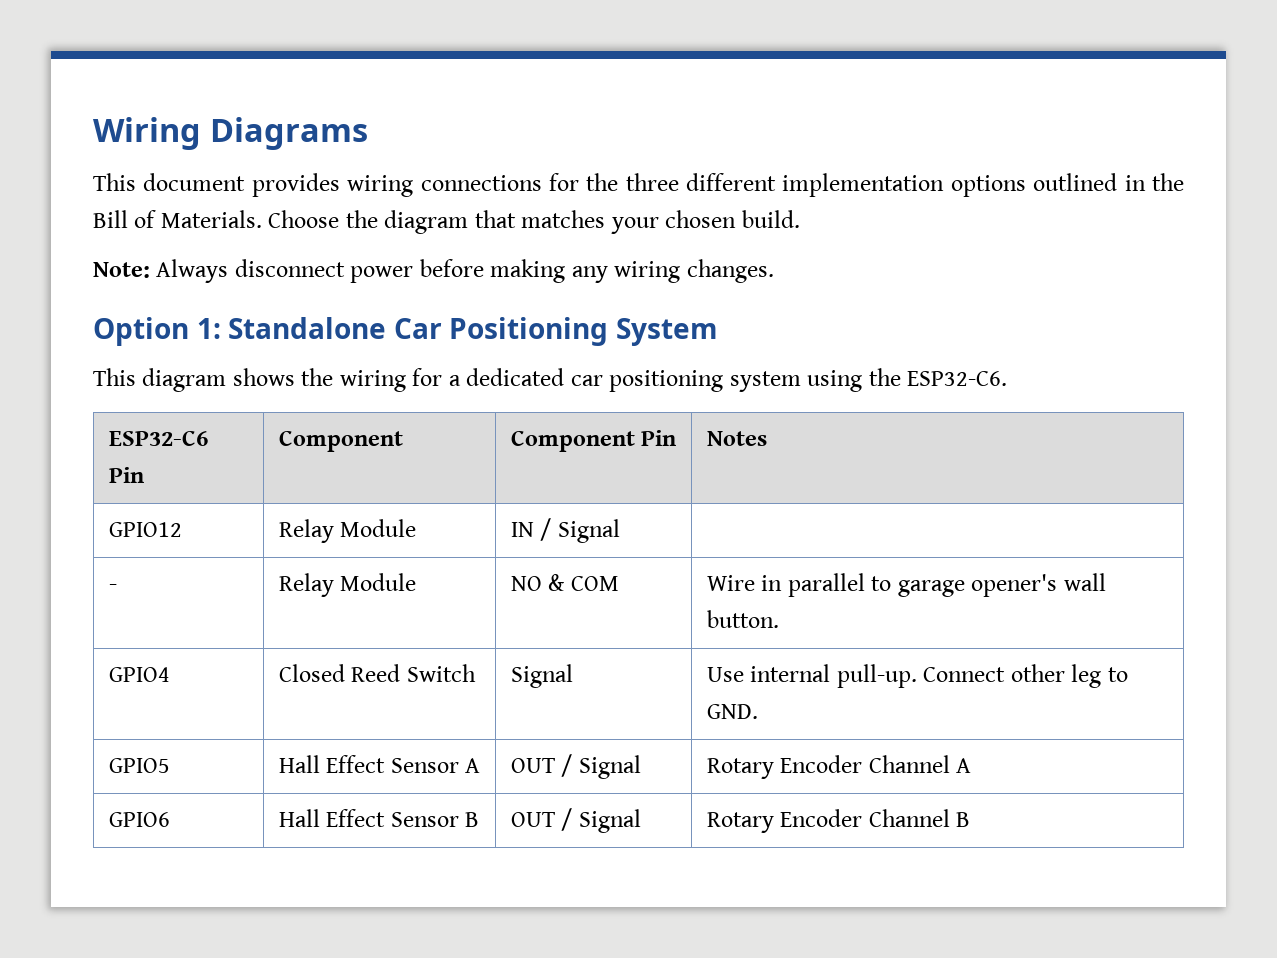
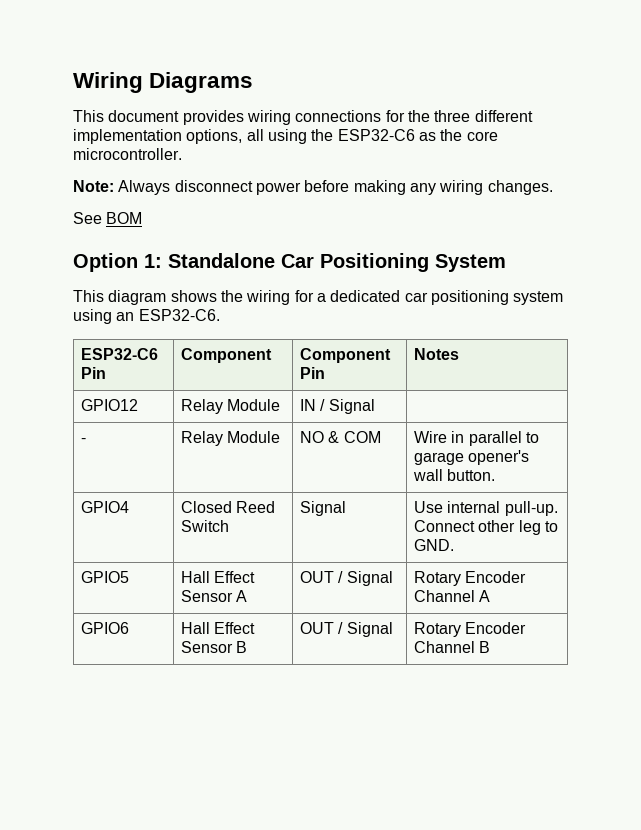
- This document provides wiring connections for the three different implementation options outlined in the Bill of Materials. Choose the diagram that matches your chosen build.
+ This document provides wiring connections for the three different implementation options, all using the ESP32-C6 as the core microcontroller.
+ See BOM
- This diagram shows the wiring for a dedicated car positioning system using the ESP32-C6.
+ This diagram shows the wiring for a dedicated car positioning system using an ESP32-C6.

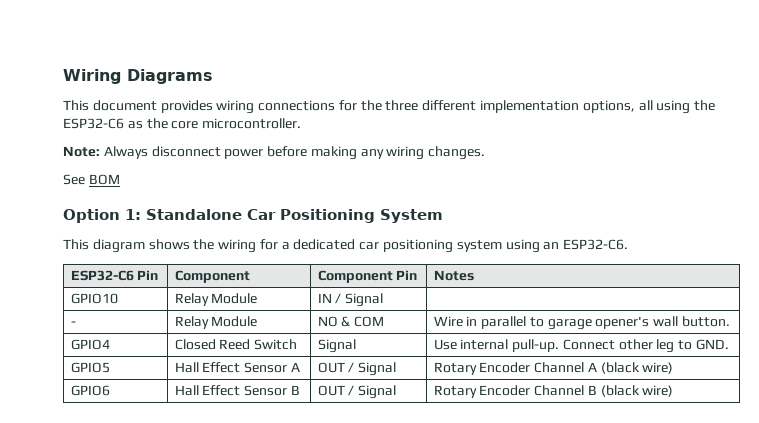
- GPIO12 | Relay Module | IN / Signal |
+ GPIO10 | Relay Module | IN / Signal |
- GPIO5 | Hall Effect Sensor A | OUT / Signal | Rotary Encoder Channel A
+ GPIO5 | Hall Effect Sensor A | OUT / Signal | Rotary Encoder Channel A (black wire)
- GPIO6 | Hall Effect Sensor B | OUT / Signal | Rotary Encoder Channel B
+ GPIO6 | Hall Effect Sensor B | OUT / Signal | Rotary Encoder Channel B (black wire)

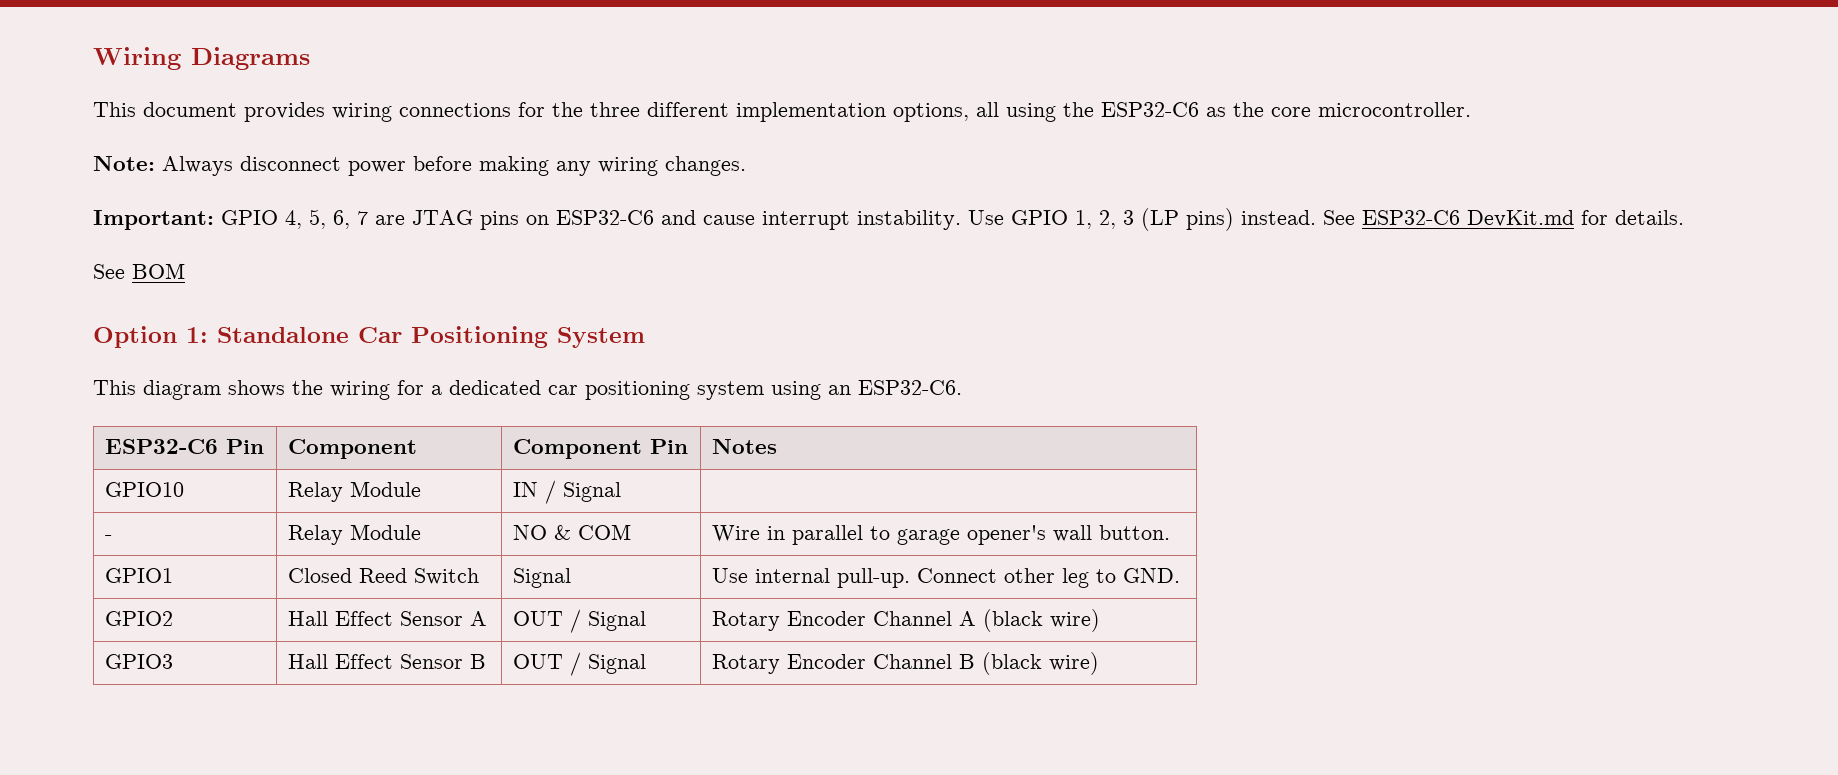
+ Important: GPIO 4, 5, 6, 7 are JTAG pins on ESP32-C6 and cause interrupt instability. Use GPIO 1, 2, 3 (LP pins) instead. See ESP32-C6 DevKit.md for details.
- GPIO4 | Closed Reed Switch | Signal | Use internal pull-up. Connect other leg to GND.
+ GPIO1 | Closed Reed Switch | Signal | Use internal pull-up. Connect other leg to GND.
- GPIO5 | Hall Effect Sensor A | OUT / Signal | Rotary Encoder Channel A (black wire)
+ GPIO2 | Hall Effect Sensor A | OUT / Signal | Rotary Encoder Channel A (black wire)
- GPIO6 | Hall Effect Sensor B | OUT / Signal | Rotary Encoder Channel B (black wire)
+ GPIO3 | Hall Effect Sensor B | OUT / Signal | Rotary Encoder Channel B (black wire)

